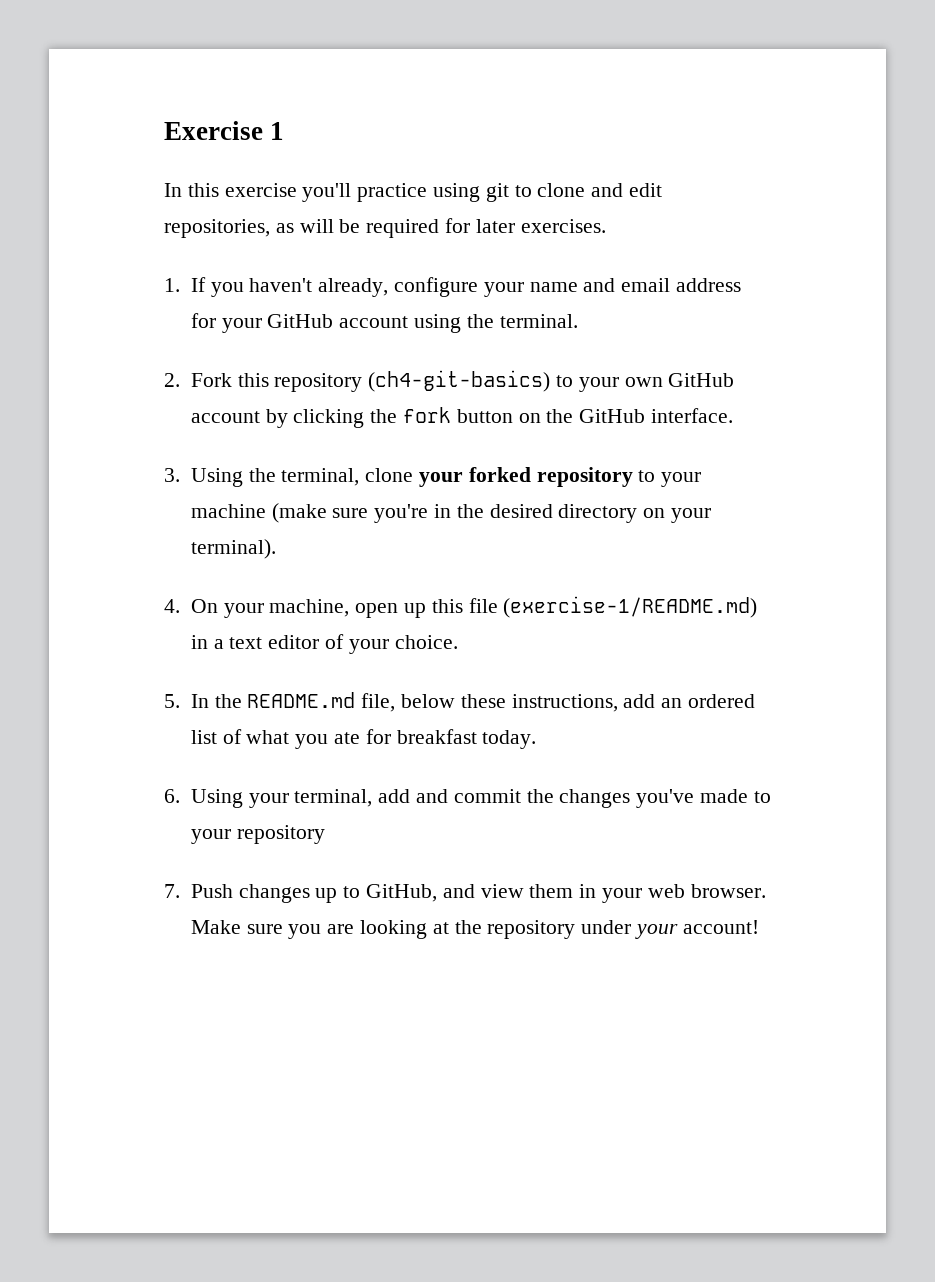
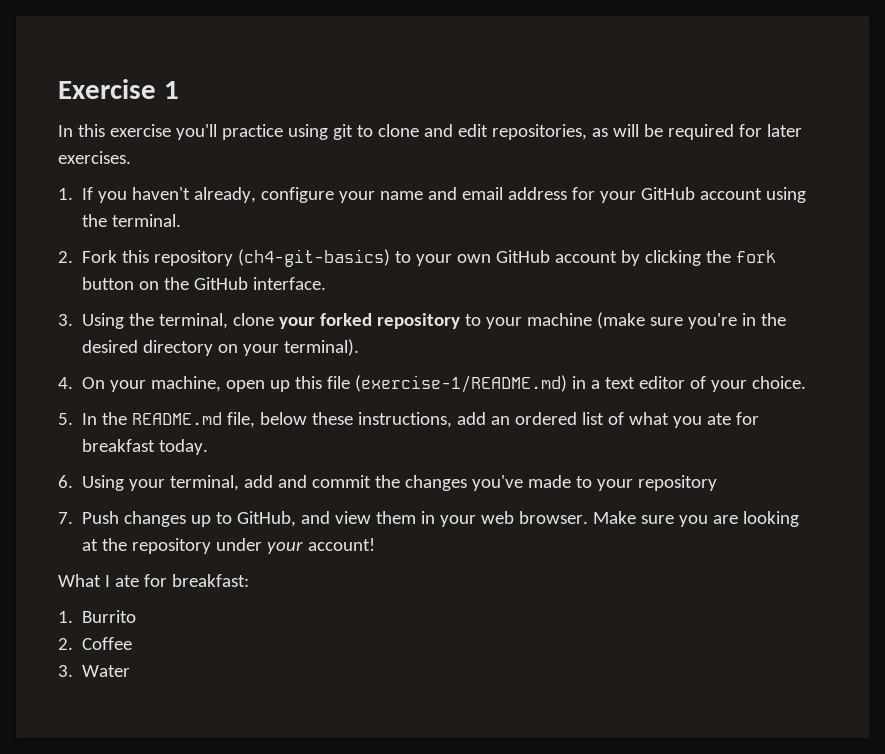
+ What I ate for breakfast:
+ 1. Burrito
+ 2. Coffee
+ 3. Water

